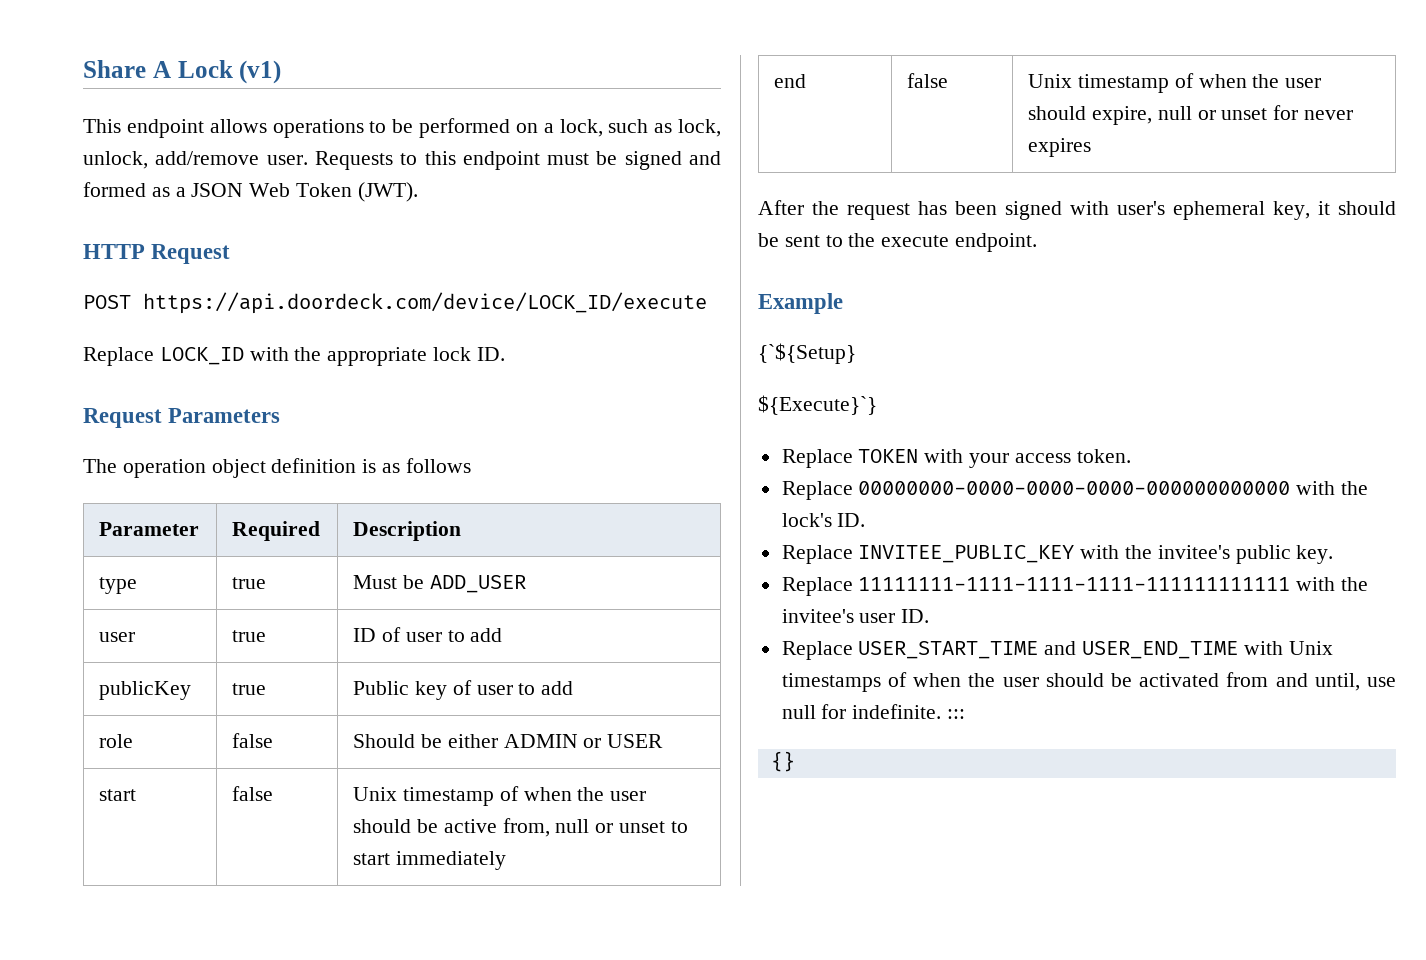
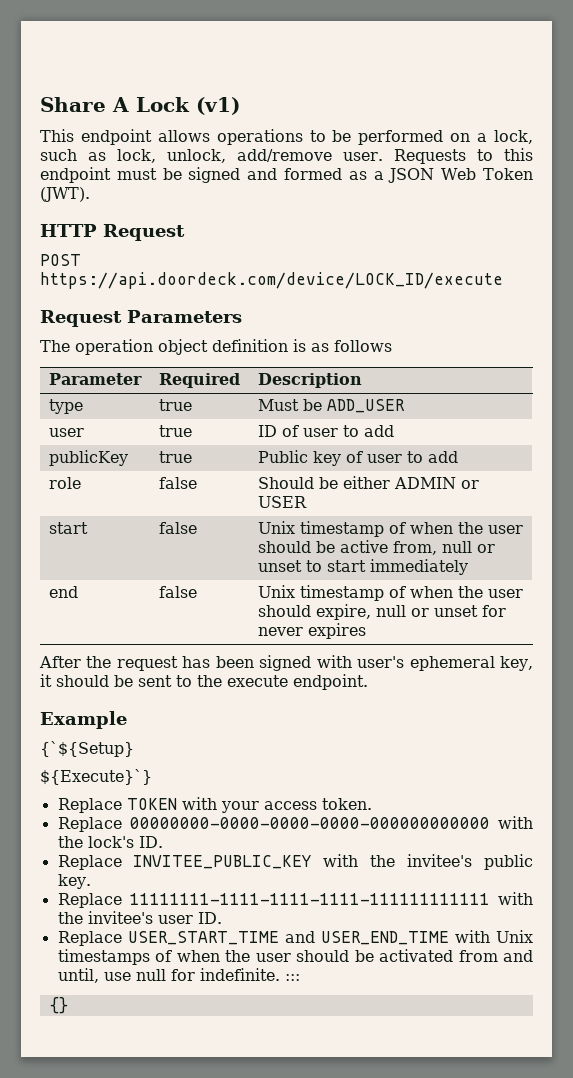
- Replace LOCK_ID with the appropriate lock ID.

